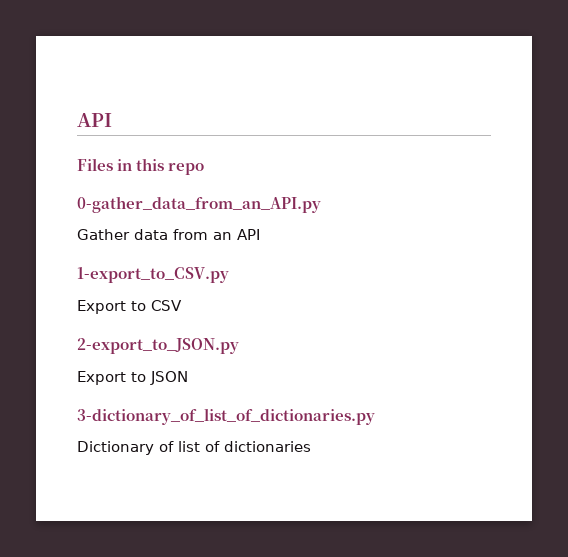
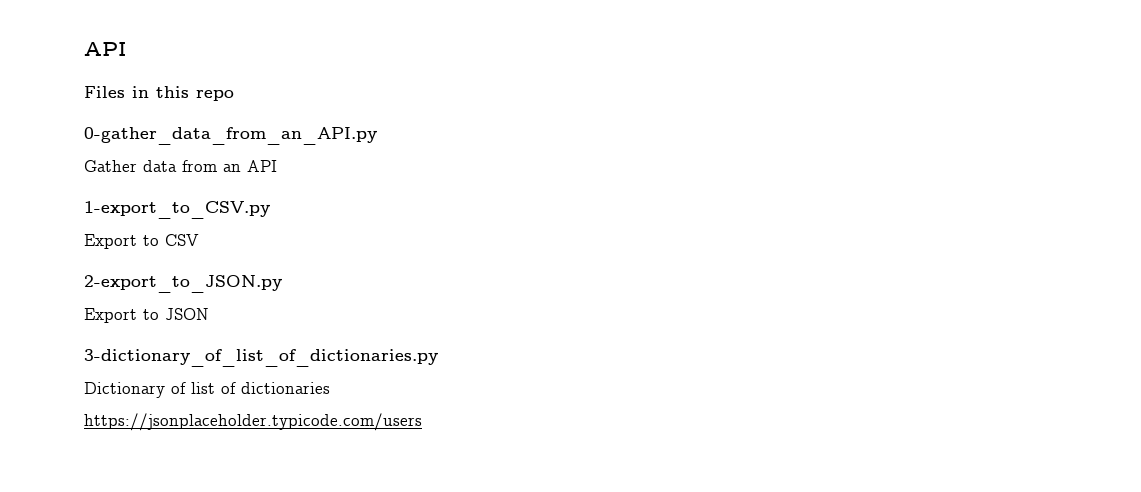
+ https://jsonplaceholder.typicode.com/users

